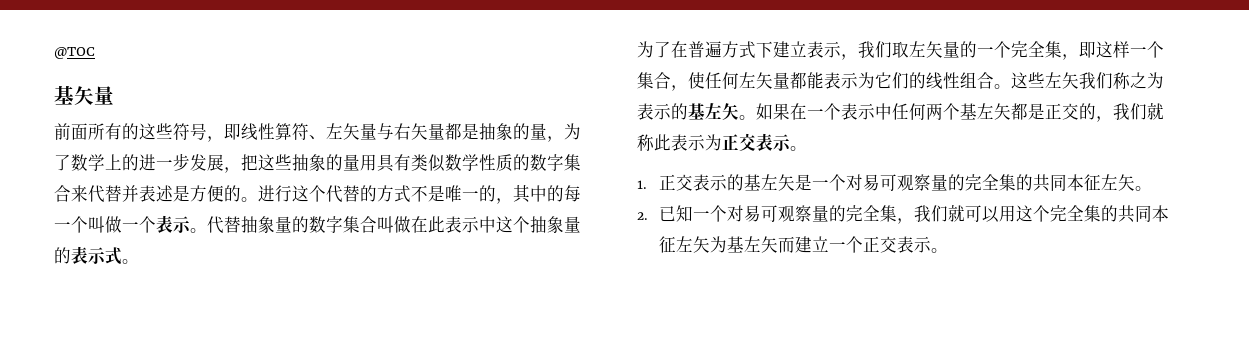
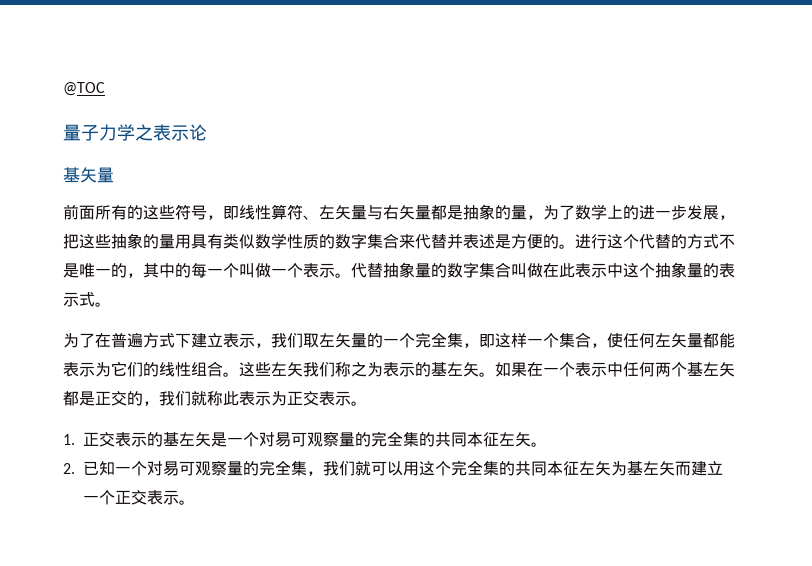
+ 量子力学之表示论

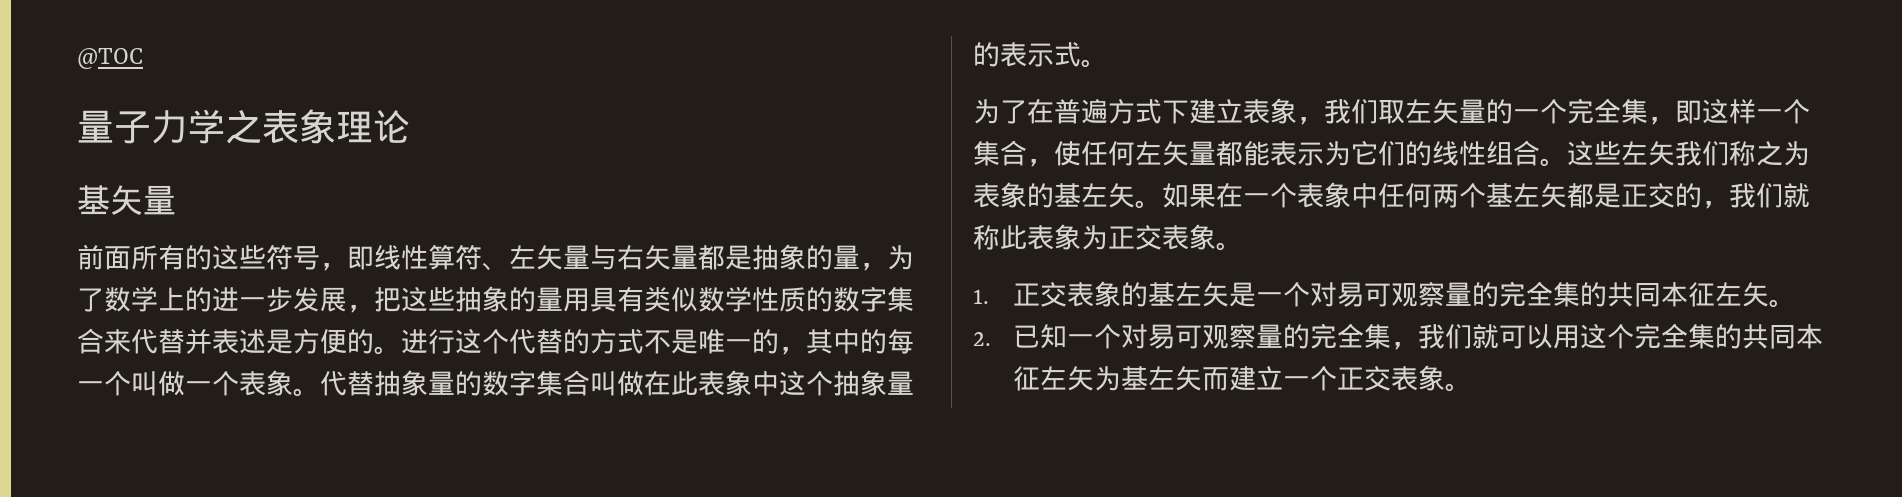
- 量子力学之表示论
+ 量子力学之表象理论
- 进行这个代替的方式不是唯一的，其中的每一个叫做一个表示。
+ 进行这个代替的方式不是唯一的，其中的每一个叫做一个表象。
- 代替抽象量的数字集合叫做在此表示中这个抽象量的表示式。
+ 代替抽象量的数字集合叫做在此表象中这个抽象量的表示式。
- 为了在普遍方式下建立表示，我们取左矢量的一个完全集，即这样一个集合，使任何左矢量都能表示为它们的线性组合。
+ 为了在普遍方式下建立表象，我们取左矢量的一个完全集，即这样一个集合，使任何左矢量都能表示为它们的线性组合。
- 这些左矢我们称之为表示的基左矢。
+ 这些左矢我们称之为表象的基左矢。
- 如果在一个表示中任何两个基左矢都是正交的，我们就称此表示为正交表示。
+ 如果在一个表象中任何两个基左矢都是正交的，我们就称此表象为正交表象。
- 1.正交表示的基左矢是一个对易可观察量的完全集的共同本征左矢。
+ 1.正交表象的基左矢是一个对易可观察量的完全集的共同本征左矢。
- 2.已知一个对易可观察量的完全集，我们就可以用这个完全集的共同本征左矢为基左矢而建立一个正交表示。
+ 2.已知一个对易可观察量的完全集，我们就可以用这个完全集的共同本征左矢为基左矢而建立一个正交表象。

